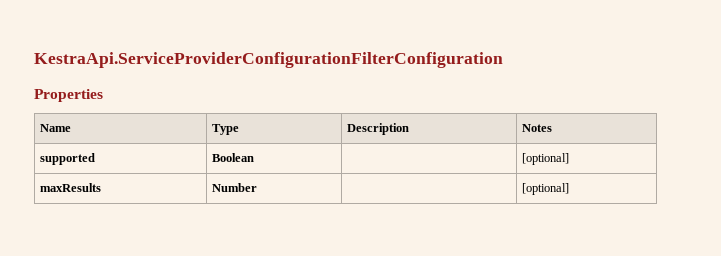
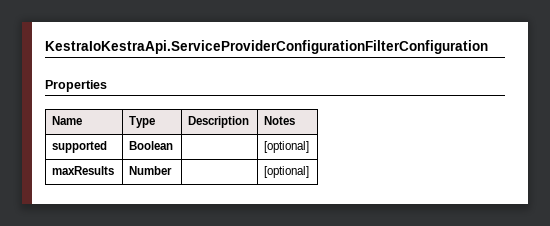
- KestraApi.ServiceProviderConfigurationFilterConfiguration
+ KestraIoKestraApi.ServiceProviderConfigurationFilterConfiguration

